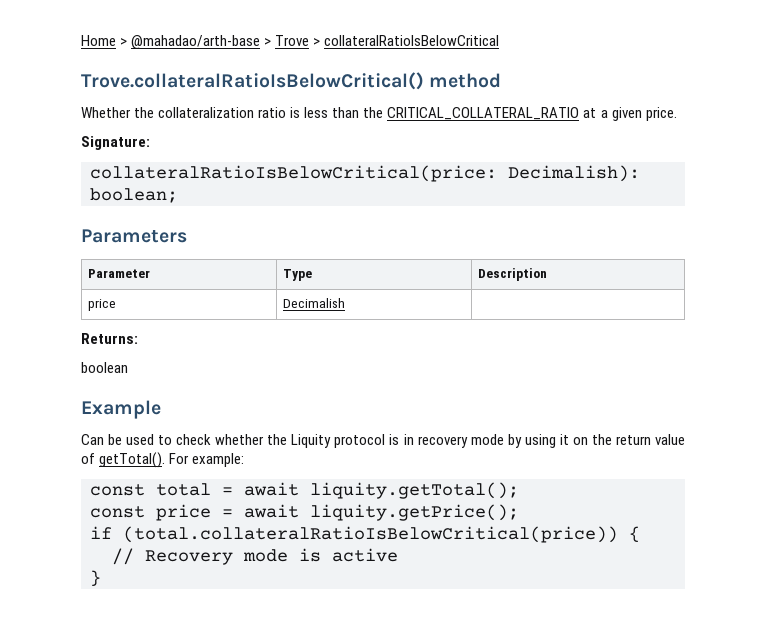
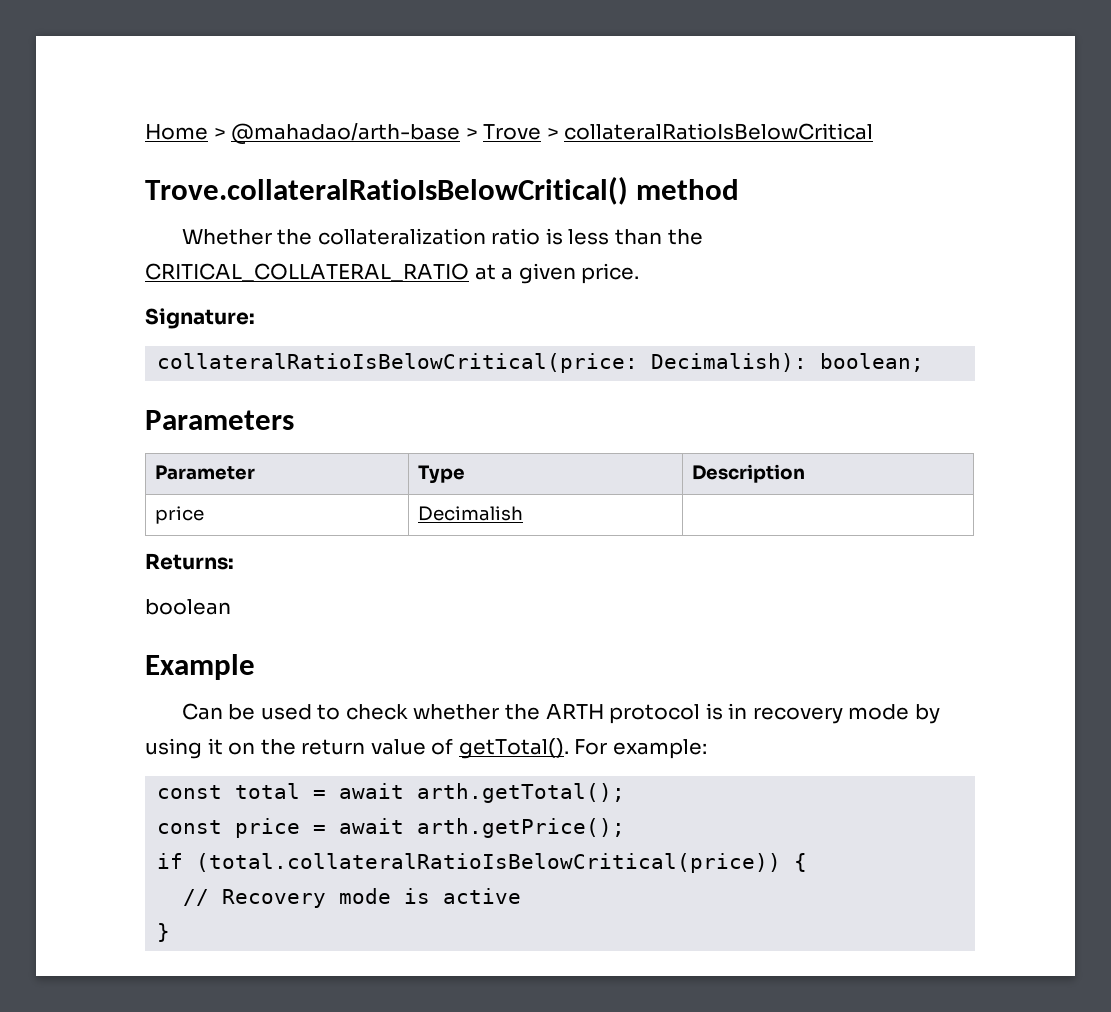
- Can be used to check whether the Liquity protocol is in recovery mode by using it on the return value of getTotal().
+ Can be used to check whether the ARTH protocol is in recovery mode by using it on the return value of getTotal().
- const total = await liquity.getTotal();
+ const total = await arth.getTotal();
- const price = await liquity.getPrice();
+ const price = await arth.getPrice();

